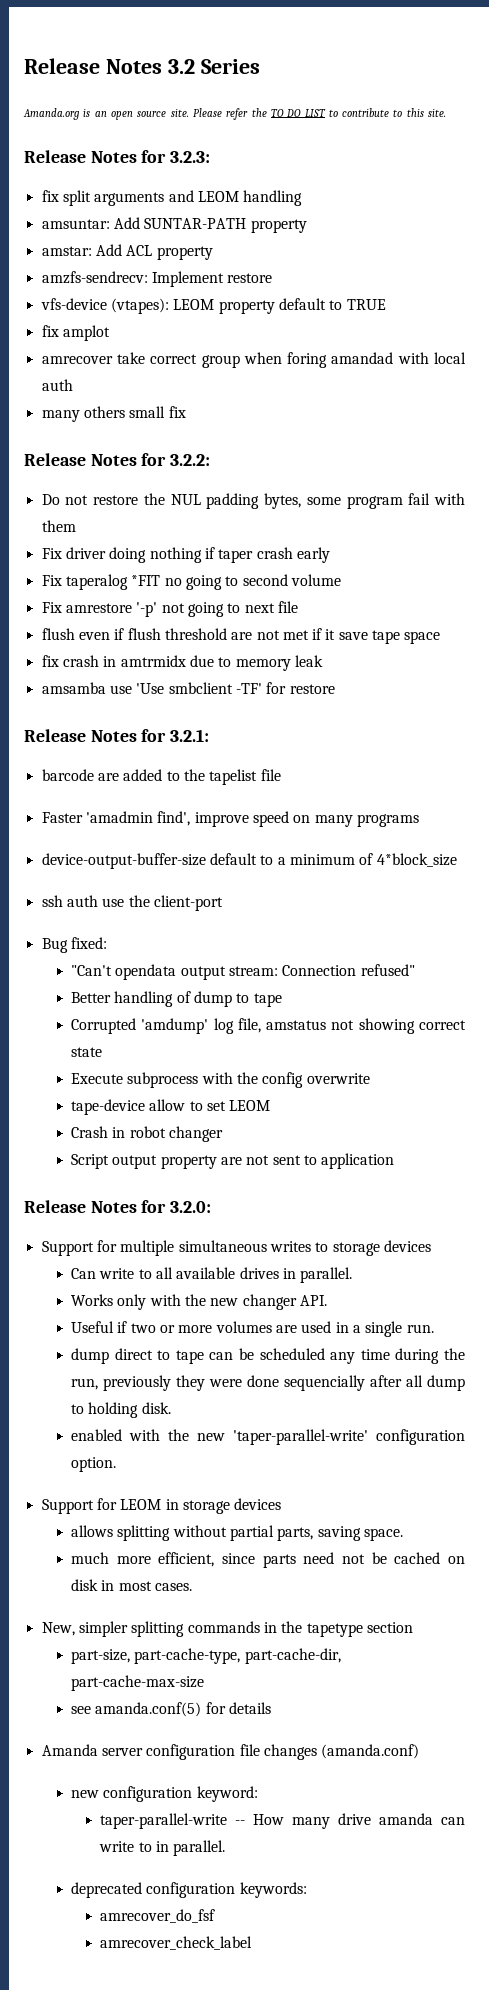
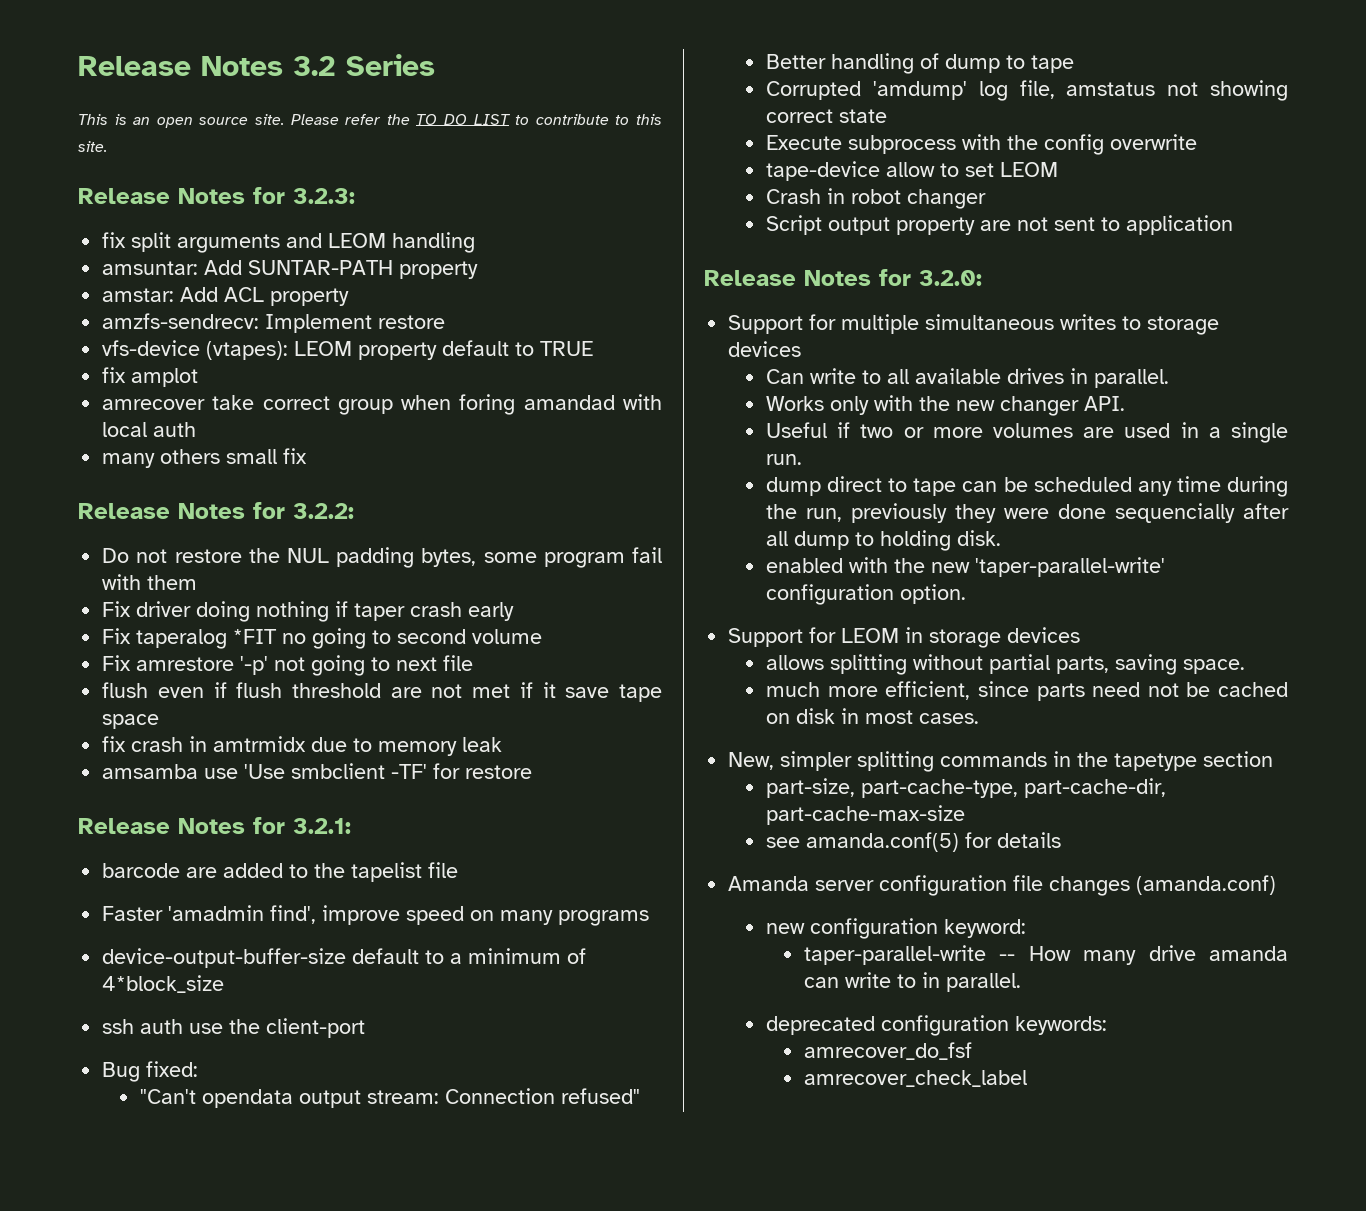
- Amanda.org is an open source site.
+ This is an open source site.

